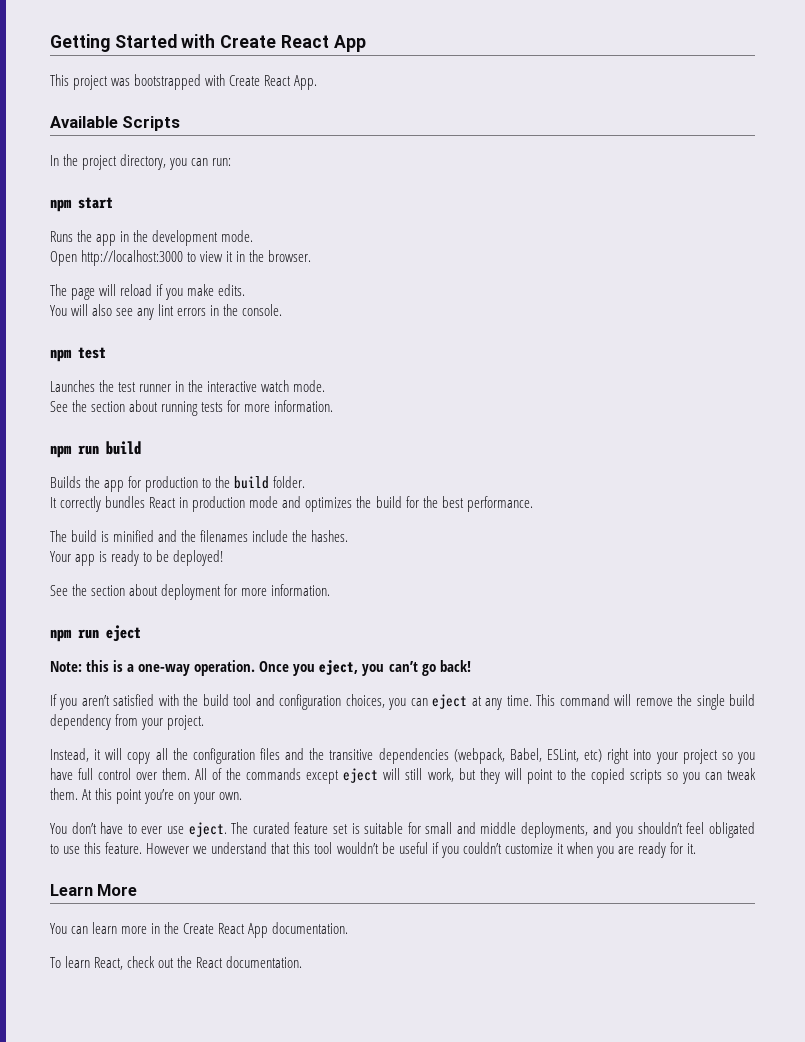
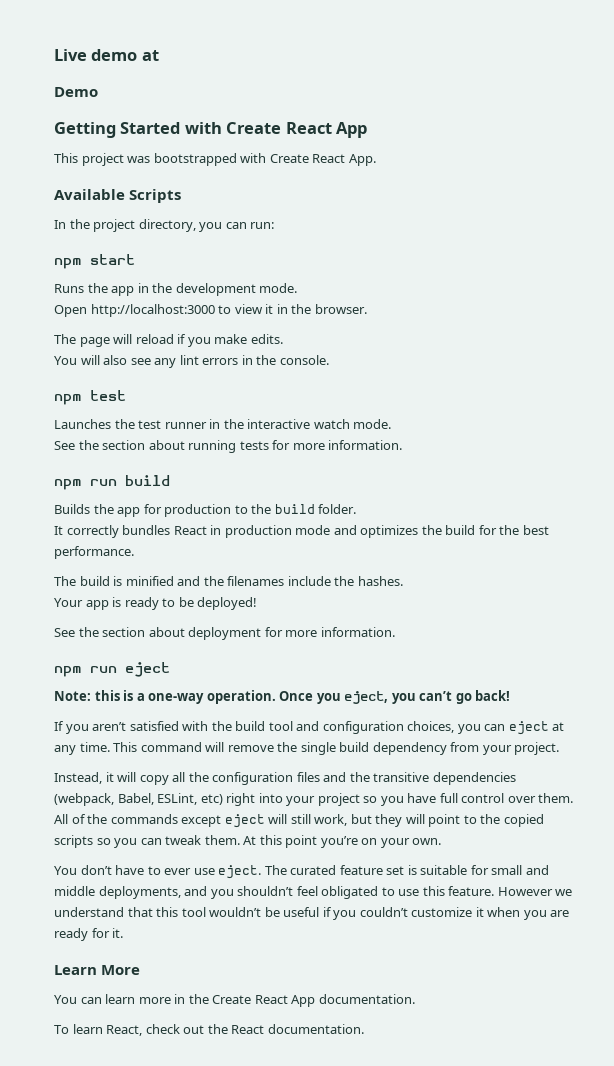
+ Live demo at
+ Demo

